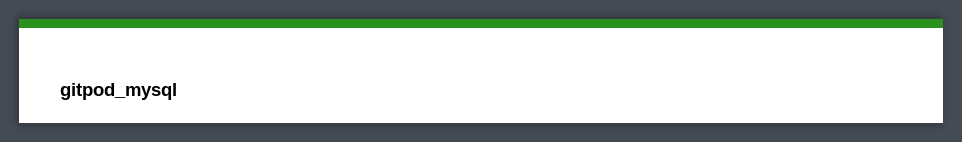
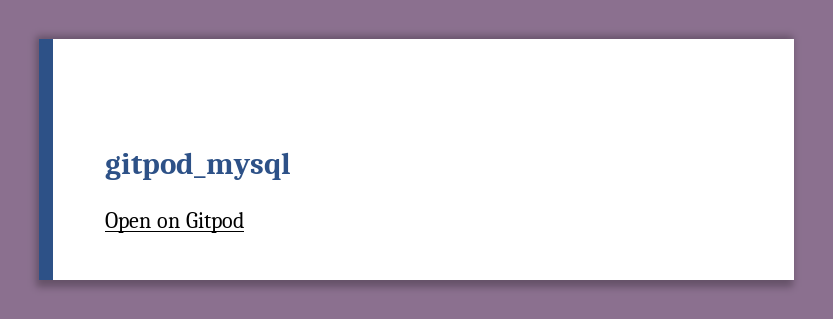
+ Open on Gitpod

